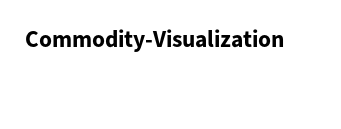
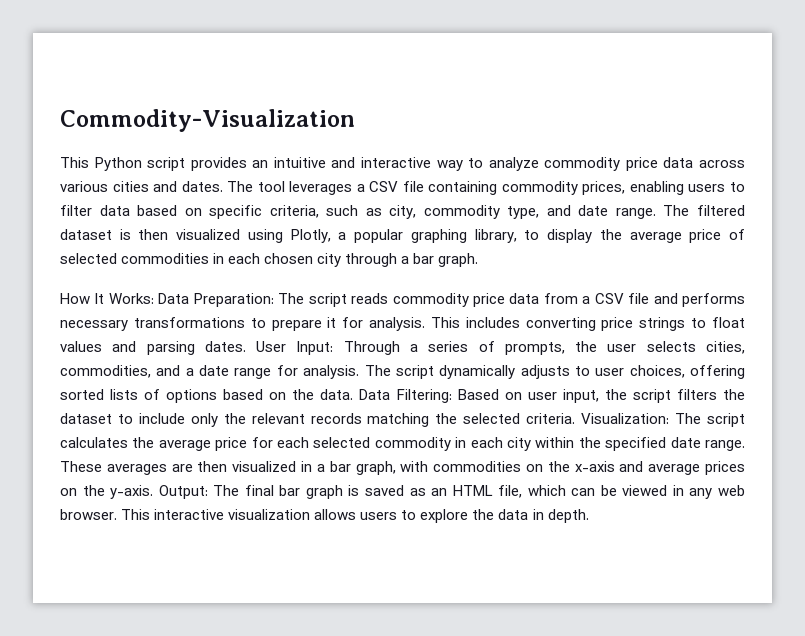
+ This Python script provides an intuitive and interactive way to analyze commodity price data across various cities and dates. The tool leverages a CSV file containing commodity prices, enabling users to filter data based on specific criteria, such as city, commodity type, and date range. The filtered dataset is then visualized using Plotly, a popular graphing library, to display the average price of selected commodities in each chosen city through a bar graph.
+ How It Works: Data Preparation: The script reads commodity price data from a CSV file and performs necessary transformations to prepare it for analysis. This includes converting price strings to float values and parsing dates. User Input: Through a series of prompts, the user selects cities, commodities, and a date range for analysis. The script dynamically adjusts to user choices, offering sorted lists of options based on the data. Data Filtering: Based on user input, the script filters the dataset to include only the relevant records matching the selected criteria. Visualization: The script calculates the average price for each selected commodity in each city within the specified date range. These averages are then visualized in a bar graph, with commodities on the x-axis and average prices on the y-axis. Output: The final bar graph is saved as an HTML file, which can be viewed in any web browser. This interactive visualization allows users to explore the data in depth.

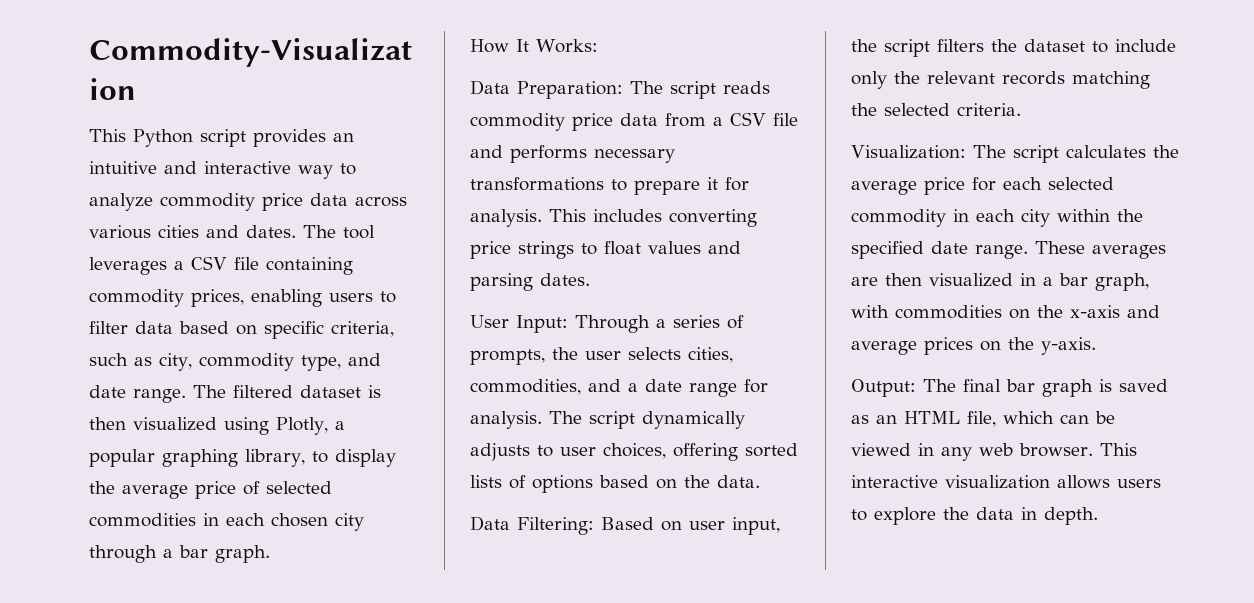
- How It Works: Data Preparation: The script reads commodity price data from a CSV file and performs necessary transformations to prepare it for analysis.
+ How It Works:
+ Data Preparation: The script reads commodity price data from a CSV file and performs necessary transformations to prepare it for analysis.
- This includes converting price strings to float values and parsing dates. User Input: Through a series of prompts, the user selects cities, commodities, and a date range for analysis.
+ This includes converting price strings to float values and parsing dates.
+ User Input: Through a series of prompts, the user selects cities, commodities, and a date range for analysis.
- The script dynamically adjusts to user choices, offering sorted lists of options based on the data. Data Filtering: Based on user input, the script filters the dataset to include only the relevant records matching the selected criteria. Visualization: The script calculates the average price for each selected commodity in each city within the specified date range.
+ The script dynamically adjusts to user choices, offering sorted lists of options based on the data.
+ Data Filtering: Based on user input, the script filters the dataset to include only the relevant records matching the selected criteria.
+ Visualization: The script calculates the average price for each selected commodity in each city within the specified date range.
- These averages are then visualized in a bar graph, with commodities on the x-axis and average prices on the y-axis. Output: The final bar graph is saved as an HTML file, which can be viewed in any web browser.
+ These averages are then visualized in a bar graph, with commodities on the x-axis and average prices on the y-axis.
+ Output: The final bar graph is saved as an HTML file, which can be viewed in any web browser.

